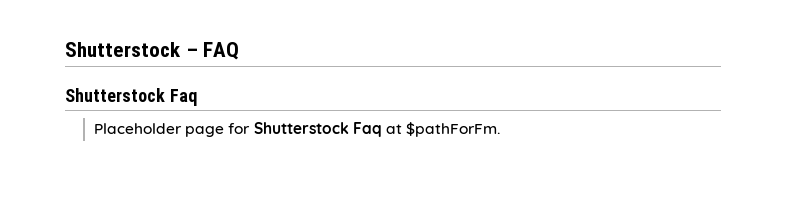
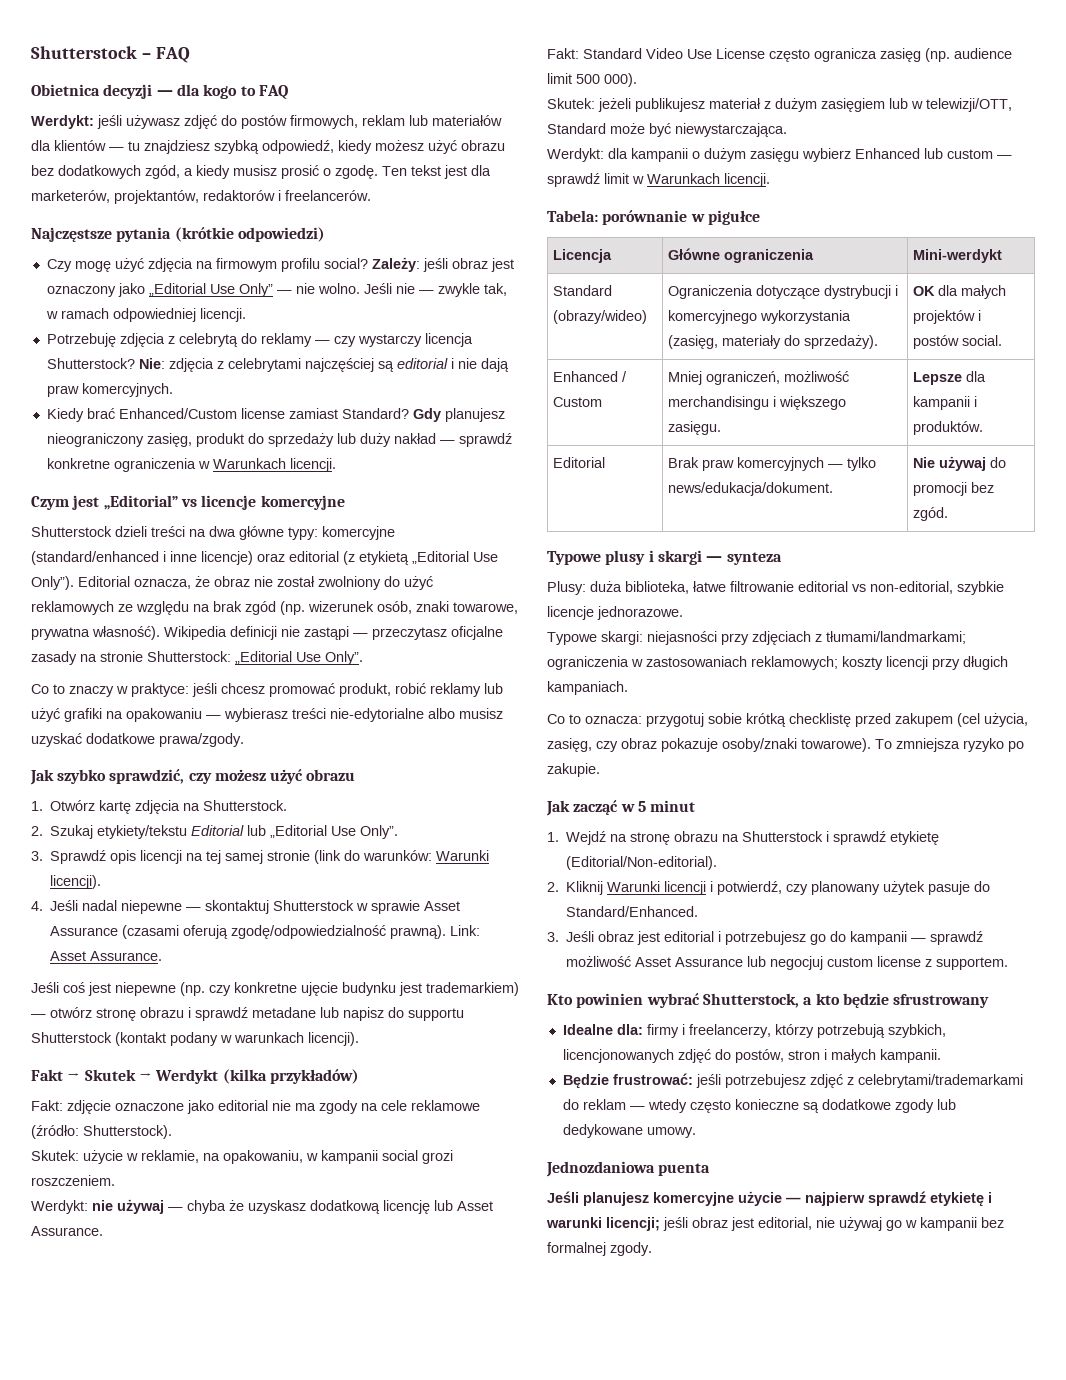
  Shutterstock – FAQ
- Shutterstock Faq
- Placeholder page for Shutterstock Faq at $pathForFm.
+ Obietnica decyzji — dla kogo to FAQ
+ Werdykt: jeśli używasz zdjęć do postów firmowych, reklam lub materiałów dla klientów — tu znajdziesz szybką odpowiedź, kiedy możesz użyć obrazu bez dodatkowych zgód, a kiedy musisz prosić o zgodę. Ten tekst jest dla marketerów, projektantów, redaktorów i freelancerów.
+ Najczęstsze pytania (krótkie odpowiedzi)
+ Czy mogę użyć zdjęcia na firmowym profilu social? Zależy: jeśli obraz jest oznaczony jako „Editorial Use Only” — nie wolno. Jeśli nie — zwykle tak, w ramach odpowiedniej licencji.
+ Potrzebuję zdjęcia z celebrytą do reklamy — czy wystarczy licencja Shutterstock? Nie: zdjęcia z celebrytami najczęściej są editorial i nie dają praw komercyjnych.
+ Kiedy brać Enhanced/Custom license zamiast Standard? Gdy planujesz nieograniczony zasięg, produkt do sprzedaży lub duży nakład — sprawdź konkretne ograniczenia w Warunkach licencji.
+ Czym jest „Editorial” vs licencje komercyjne
+ Shutterstock dzieli treści na dwa główne typy: komercyjne (standard/enhanced i inne licencje) oraz editorial (z etykietą „Editorial Use Only”). Editorial oznacza, że obraz nie został zwolniony do użyć reklamowych ze względu na brak zgód (np. wizerunek osób, znaki towarowe, prywatna własność). Wikipedia definicji nie zastąpi — przeczytasz oficjalne zasady na stronie Shutterstock: „Editorial Use Only”.
+ Co to znaczy w praktyce: jeśli chcesz promować produkt, robić reklamy lub użyć grafiki na opakowaniu — wybierasz treści nie-edytorialne albo musisz uzyskać dodatkowe prawa/zgody.
+ Jak szybko sprawdzić, czy możesz użyć obrazu
+ 1. Otwórz kartę zdjęcia na Shutterstock.
+ 2. Szukaj etykiety/tekstu Editorial lub „Editorial Use Only”.
+ 3. Sprawdź opis licencji na tej samej stronie (link do warunków: Warunki licencji).
+ 4. Jeśli nadal niepewne — skontaktuj Shutterstock w sprawie Asset Assurance (czasami oferują zgodę/odpowiedzialność prawną). Link: Asset Assurance.
+ Jeśli coś jest niepewne (np. czy konkretne ujęcie budynku jest trademarkiem) — otwórz stronę obrazu i sprawdź metadane lub napisz do supportu Shutterstock (kontakt podany w warunkach licencji).
+ Fakt → Skutek → Werdykt (kilka przykładów)
+ Fakt: zdjęcie oznaczone jako editorial nie ma zgody na cele reklamowe (źródło: Shutterstock).
+ Skutek: użycie w reklamie, na opakowaniu, w kampanii social grozi roszczeniem.
+ Werdykt: nie używaj — chyba że uzyskasz dodatkową licencję lub Asset Assurance.
+ Fakt: Standard Video Use License często ogranicza zasięg (np. audience limit 500 000).
+ Skutek: jeżeli publikujesz materiał z dużym zasięgiem lub w telewizji/OTT, Standard może być niewystarczająca.
+ Werdykt: dla kampanii o dużym zasięgu wybierz Enhanced lub custom — sprawdź limit w Warunkach licencji.
+ Tabela: porównanie w pigułce
+ Licencja | Główne ograniczenia | Mini-werdykt
+ Standard (obrazy/wideo) | Ograniczenia dotyczące dystrybucji i komercyjnego wykorzystania (zasięg, materiały do sprzedaży). | OK dla małych projektów i postów social.
+ Enhanced / Custom | Mniej ograniczeń, możliwość merchandisingu i większego zasięgu. | Lepsze dla kampanii i produktów.
+ Editorial | Brak praw komercyjnych — tylko news/edukacja/dokument. | Nie używaj do promocji bez zgód.
+ Typowe plusy i skargi — synteza
+ Plusy: duża biblioteka, łatwe filtrowanie editorial vs non-editorial, szybkie licencje jednorazowe.
+ Typowe skargi: niejasności przy zdjęciach z tłumami/landmarkami; ograniczenia w zastosowaniach reklamowych; koszty licencji przy długich kampaniach.
+ Co to oznacza: przygotuj sobie krótką checklistę przed zakupem (cel użycia, zasięg, czy obraz pokazuje osoby/znaki towarowe). To zmniejsza ryzyko po zakupie.
+ Jak zacząć w 5 minut
+ 1. Wejdź na stronę obrazu na Shutterstock i sprawdź etykietę (Editorial/Non-editorial).
+ 2. Kliknij Warunki licencji i potwierdź, czy planowany użytek pasuje do Standard/Enhanced.
+ 3. Jeśli obraz jest editorial i potrzebujesz go do kampanii — sprawdź możliwość Asset Assurance lub negocjuj custom license z supportem.
+ Kto powinien wybrać Shutterstock, a kto będzie sfrustrowany
+ Idealne dla: firmy i freelancerzy, którzy potrzebują szybkich, licencjonowanych zdjęć do postów, stron i małych kampanii.
+ Będzie frustrować: jeśli potrzebujesz zdjęć z celebrytami/trademarkami do reklam — wtedy często konieczne są dodatkowe zgody lub dedykowane umowy.
+ Jednozdaniowa puenta
+ Jeśli planujesz komercyjne użycie — najpierw sprawdź etykietę i warunki licencji; jeśli obraz jest editorial, nie używaj go w kampanii bez formalnej zgody.

